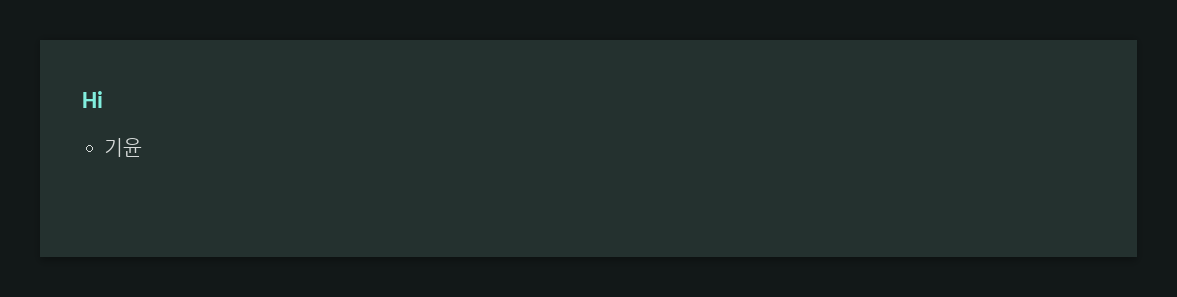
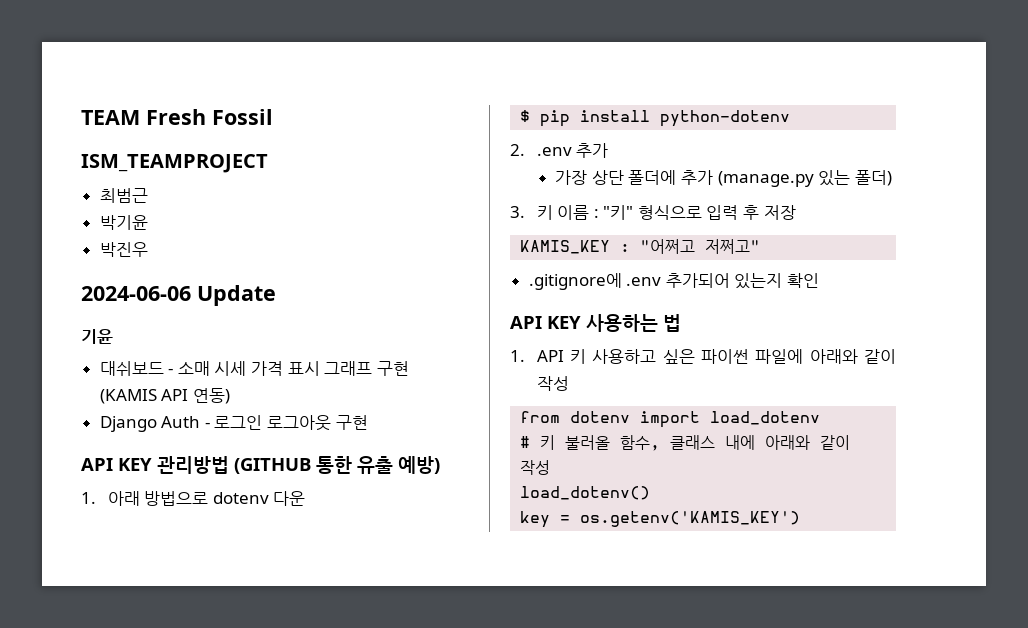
- Hi
+ TEAM Fresh Fossil
+ ISM_TEAMPROJECT
+ 최범근
+ 박기윤
+ 박진우
+ 2024-06-06 Update
  기윤
+ 대쉬보드 - 소매 시세 가격 표시 그래프 구현 (KAMIS API 연동)
+ Django Auth - 로그인 로그아웃 구현
+ API KEY 관리방법 (GITHUB 통한 유출 예방)
+ 1. 아래 방법으로 dotenv 다운
+ $ pip install python-dotenv
+ 2. .env 추가
+ 가장 상단 폴더에 추가 (manage.py 있는 폴더)
+ 3. 키 이름 : "키" 형식으로 입력 후 저장
+ KAMIS_KEY : "어쩌고 저쩌고"
+ .gitignore에 .env 추가되어 있는지 확인
+ API KEY 사용하는 법
+ 1. API 키 사용하고 싶은 파이썬 파일에 아래와 같이 작성
+ from dotenv import load_dotenv
+ # 키 불러올 함수, 클래스 내에 아래와 같이 작성
+ load_dotenv()
+ key = os.getenv('KAMIS_KEY')

